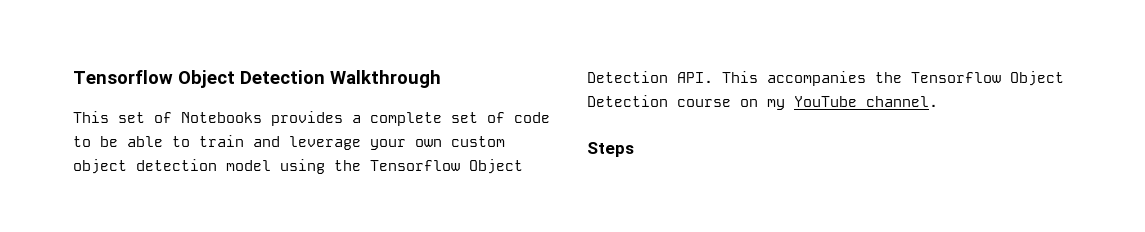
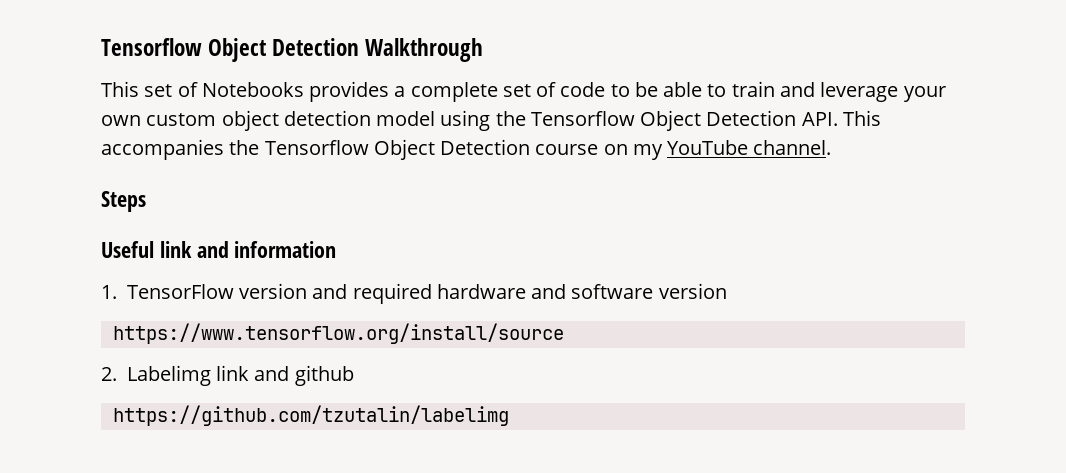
+ Useful link and information
+ 1. TensorFlow version and required hardware and software version
+ https://www.tensorflow.org/install/source
+ 2. Labelimg link and github
+ https://github.com/tzutalin/labelimg

